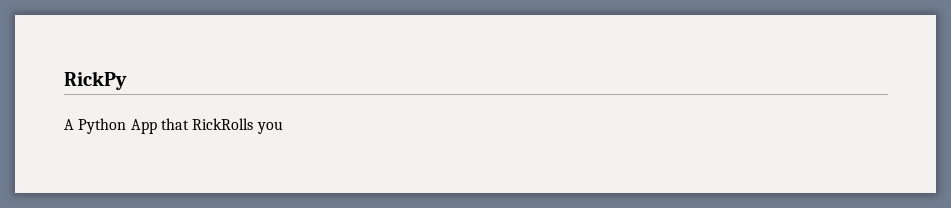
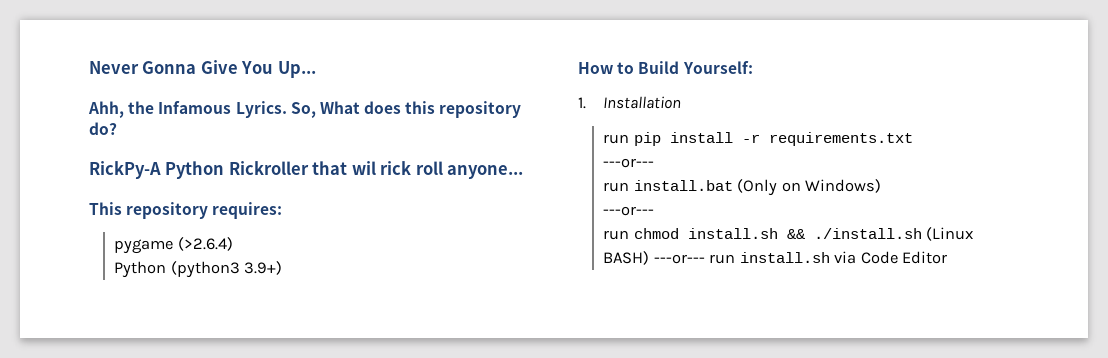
- RickPy
- A Python App that RickRolls you
+ Never Gonna Give You Up...
+ Ahh, the Infamous Lyrics. So, What does this repository do?
+ RickPy-A Python Rickroller that wil rick roll anyone...
+ This repository requires:
+ pygame (>2.6.4)
+ Python (python3 3.9+)
+ How to Build Yourself:
+ 1. Installation
+ run pip install -r requirements.txt
+ ---or---
+ run install.bat (Only on Windows)
+ ---or---
+ run chmod install.sh && ./install.sh (Linux BASH) ---or--- run install.sh via Code Editor

